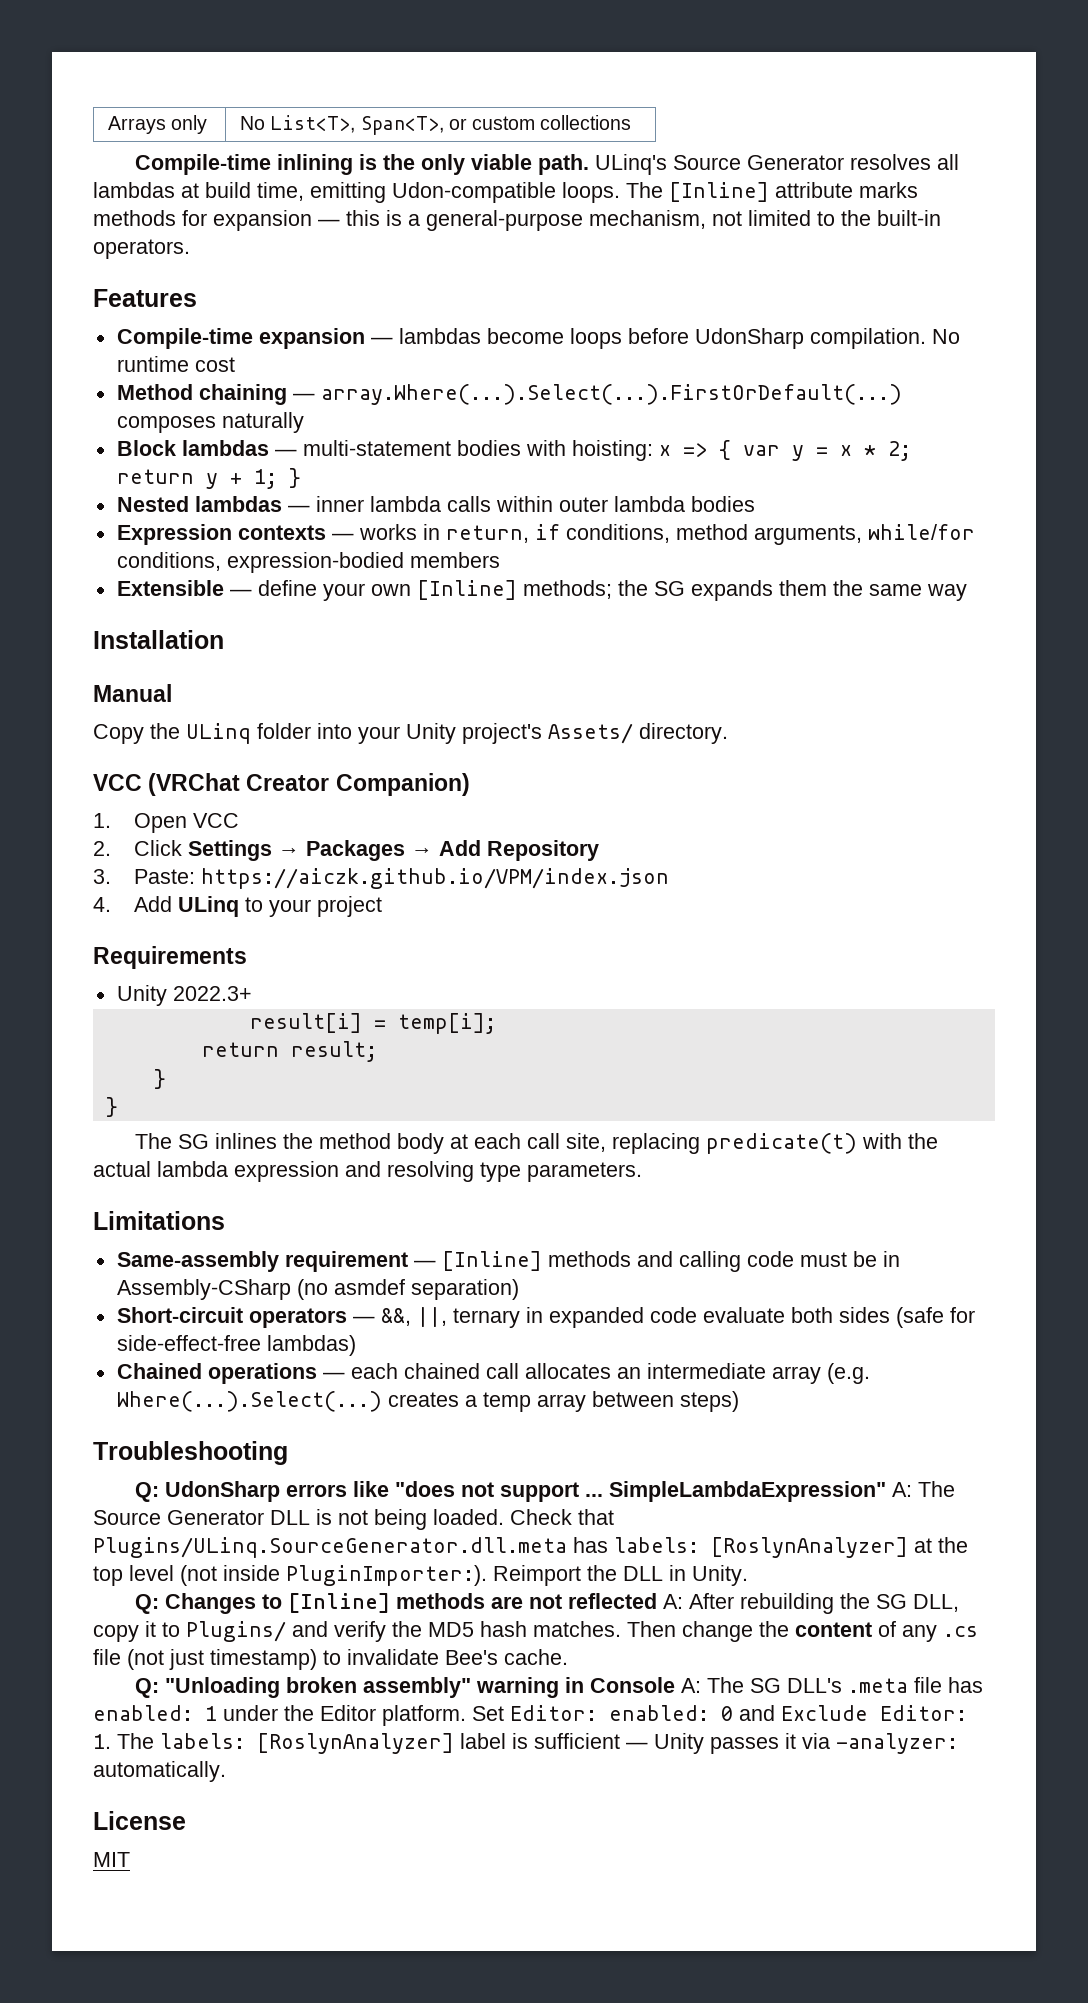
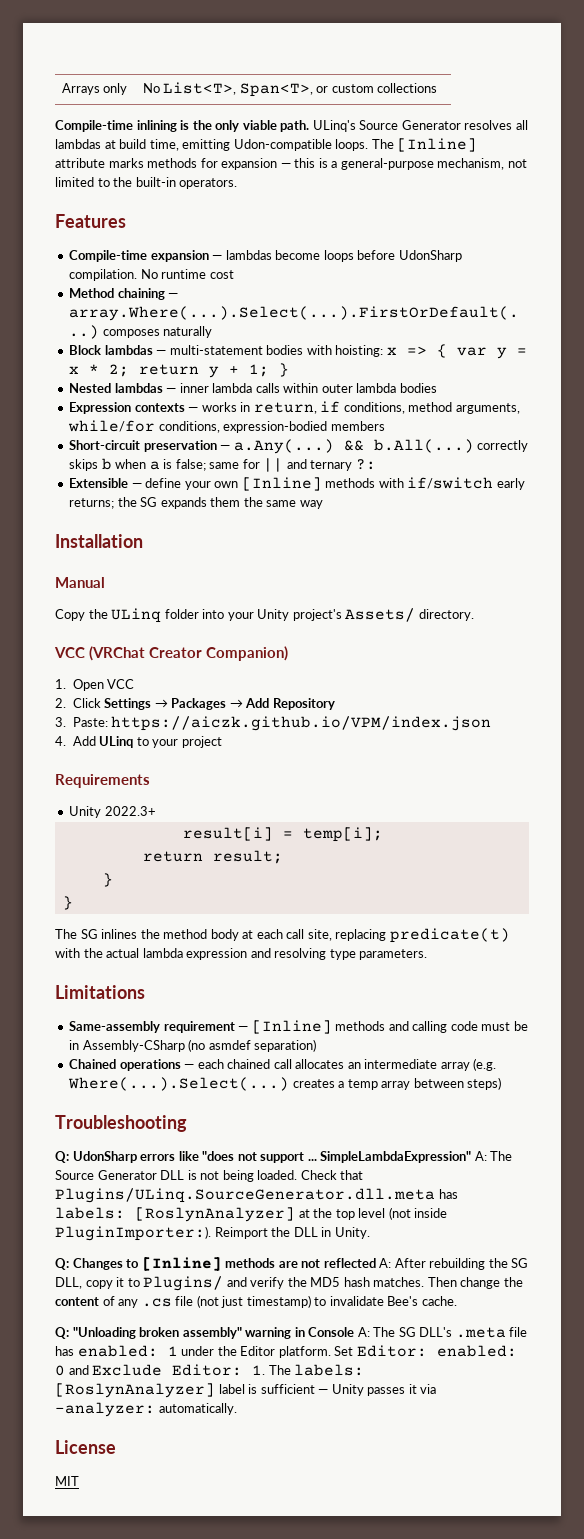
+ Short-circuit preservation — a.Any(...) && b.All(...) correctly skips b when a is false; same for || and ternary ?:
- Extensible — define your own [Inline] methods; the SG expands them the same way
+ Extensible — define your own [Inline] methods with if/switch early returns; the SG expands them the same way
- Short-circuit operators — &&, ||, ternary in expanded code evaluate both sides (safe for side-effect-free lambdas)

